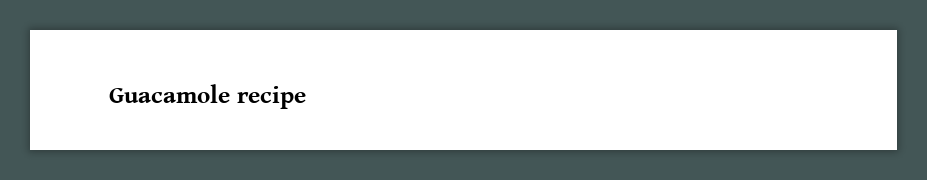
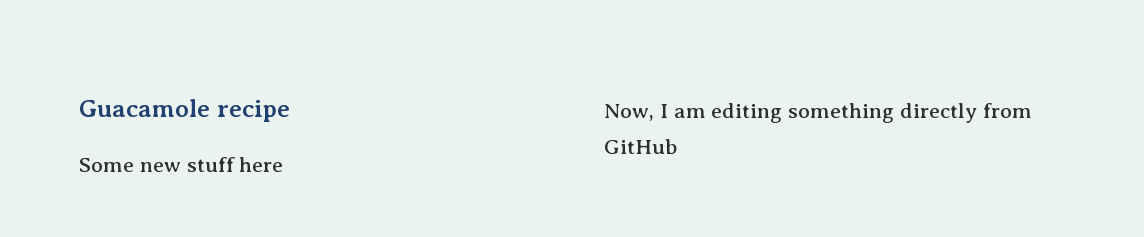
+ Some new stuff here
+ Now, I am editing something directly from GitHub

